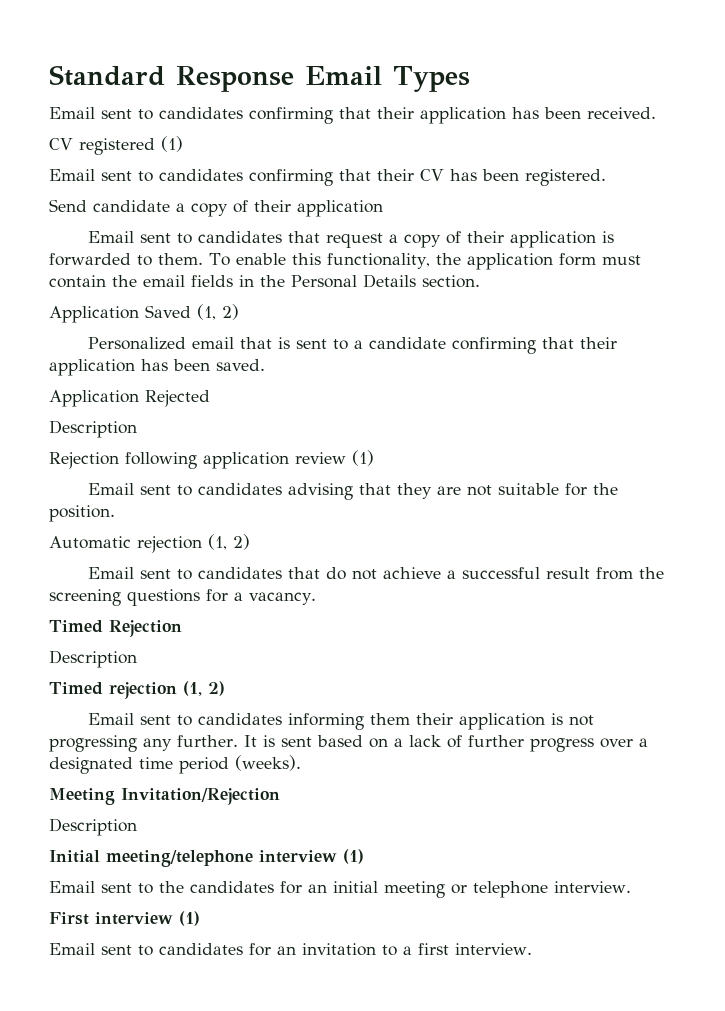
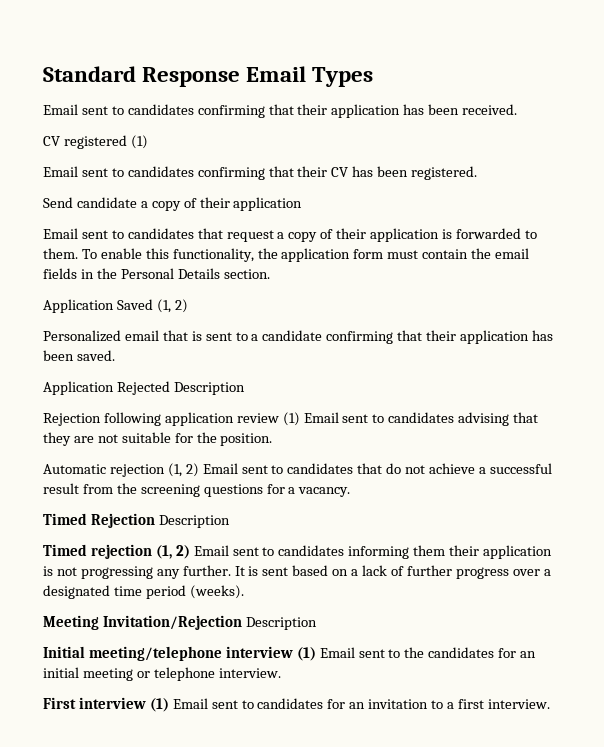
- Application Rejected
- Description
+ Application Rejected Description
- Rejection following application review (1)
- Email sent to candidates advising that they are not suitable for the position.
+ Rejection following application review (1) Email sent to candidates advising that they are not suitable for the position.
- Automatic rejection (1, 2)
- Email sent to candidates that do not achieve a successful result from the screening questions for a vacancy.
+ Automatic rejection (1, 2) Email sent to candidates that do not achieve a successful result from the screening questions for a vacancy.
- Timed Rejection
- Description
+ Timed Rejection Description
- Timed rejection (1, 2)
- Email sent to candidates informing them their application is not progressing any further.
+ Timed rejection (1, 2) Email sent to candidates informing them their application is not progressing any further.
- Meeting Invitation/Rejection
- Description
+ Meeting Invitation/Rejection Description
- Initial meeting/telephone interview (1)
- Email sent to the candidates for an initial meeting or telephone interview.
+ Initial meeting/telephone interview (1) Email sent to the candidates for an initial meeting or telephone interview.
- First interview (1)
- Email sent to candidates for an invitation to a first interview.
+ First interview (1) Email sent to candidates for an invitation to a first interview.

